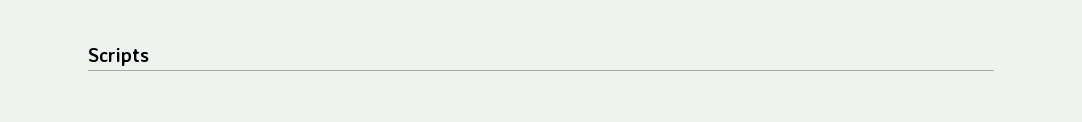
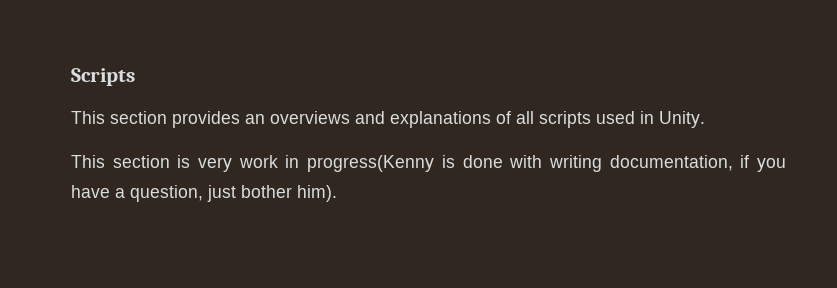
+ This section provides an overviews and explanations of all scripts used in Unity.
+ This section is very work in progress(Kenny is done with writing documentation, if you have a question, just bother him).

